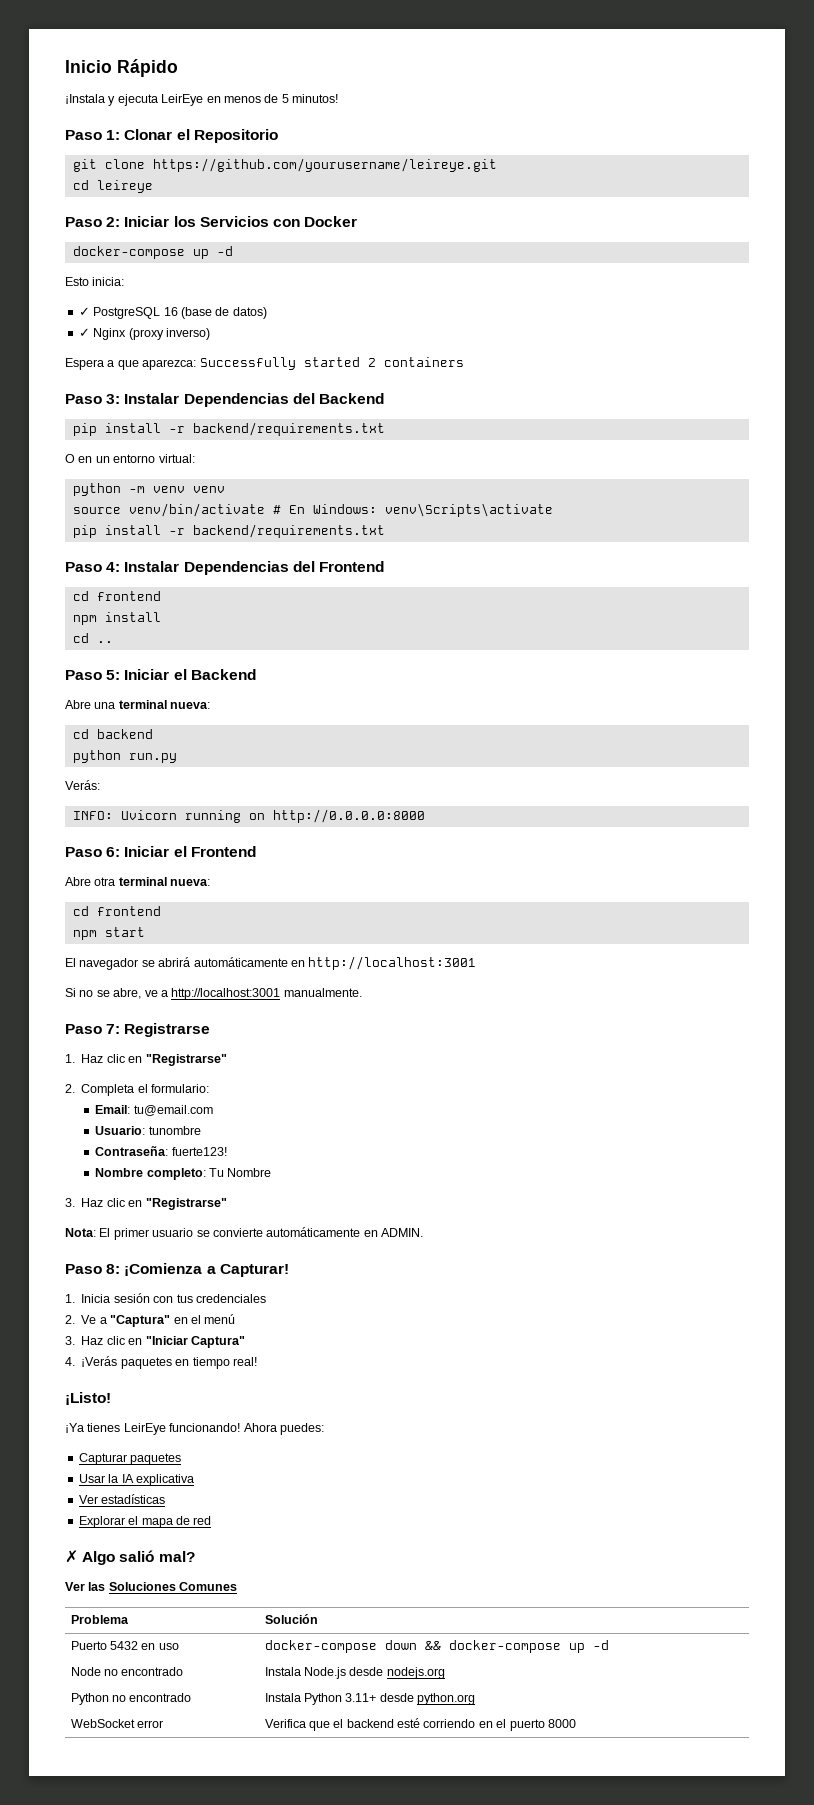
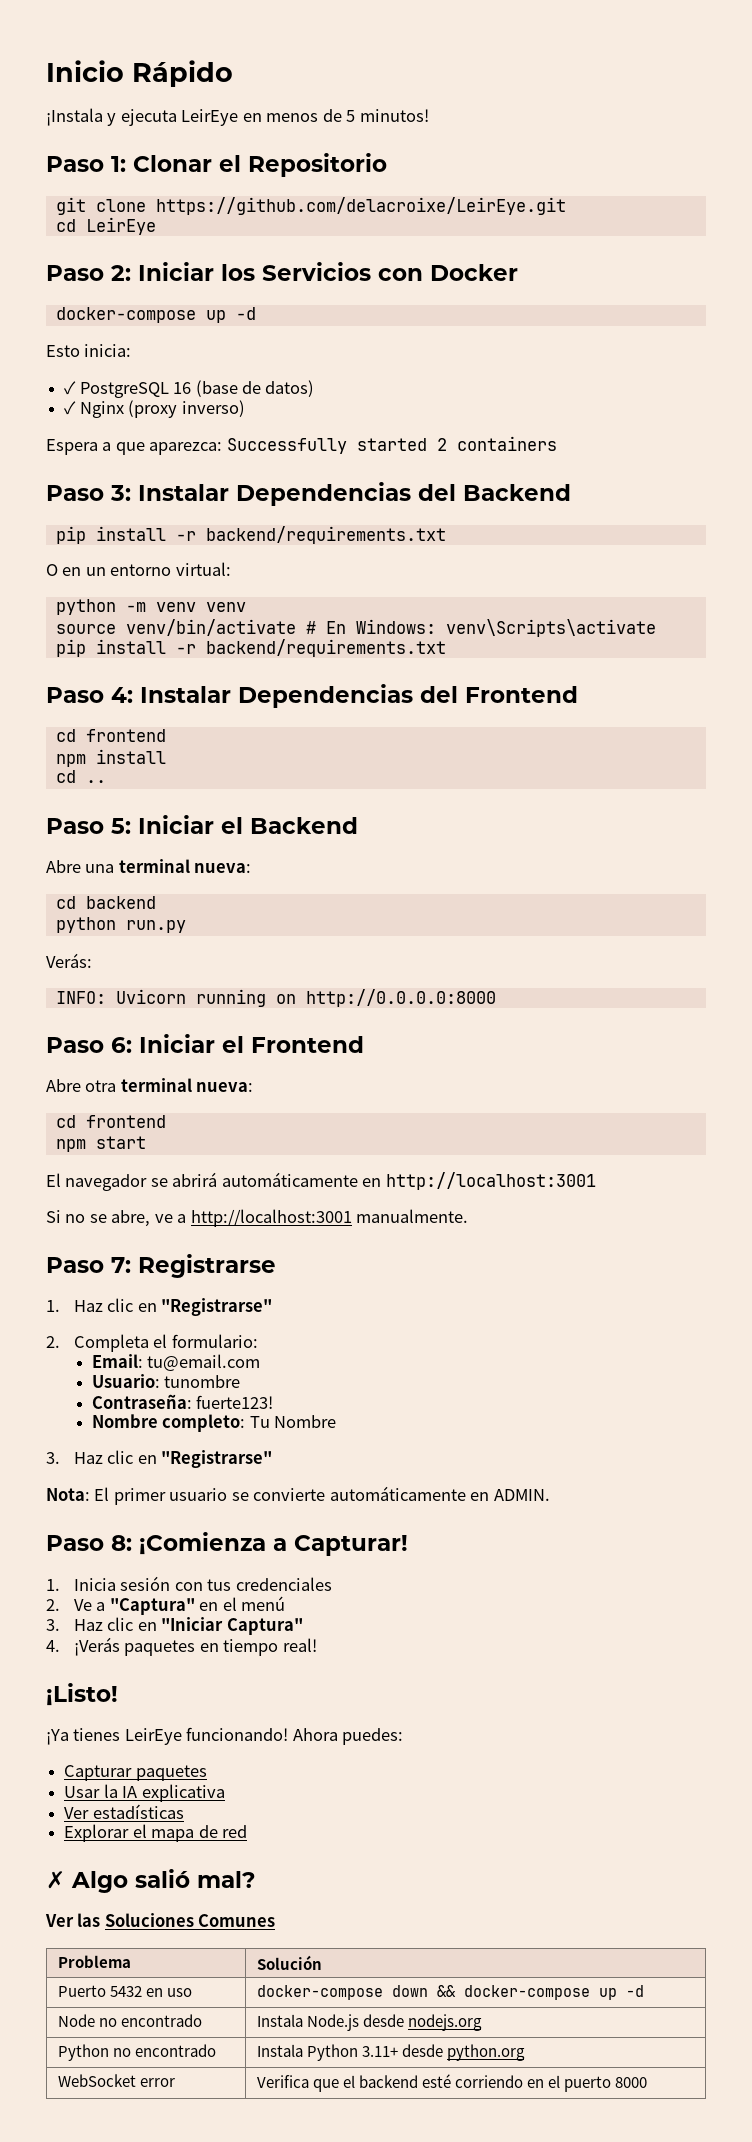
- git clone https://github.com/yourusername/leireye.git
- cd leireye
+ git clone https://github.com/delacroixe/LeirEye.git
+ cd LeirEye

